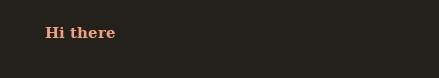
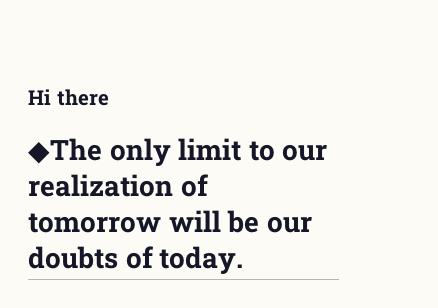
+ ◆The only limit to our realization of tomorrow will be our doubts of today.

